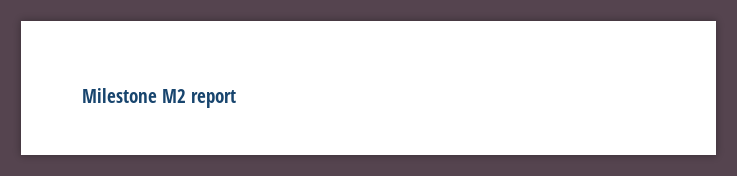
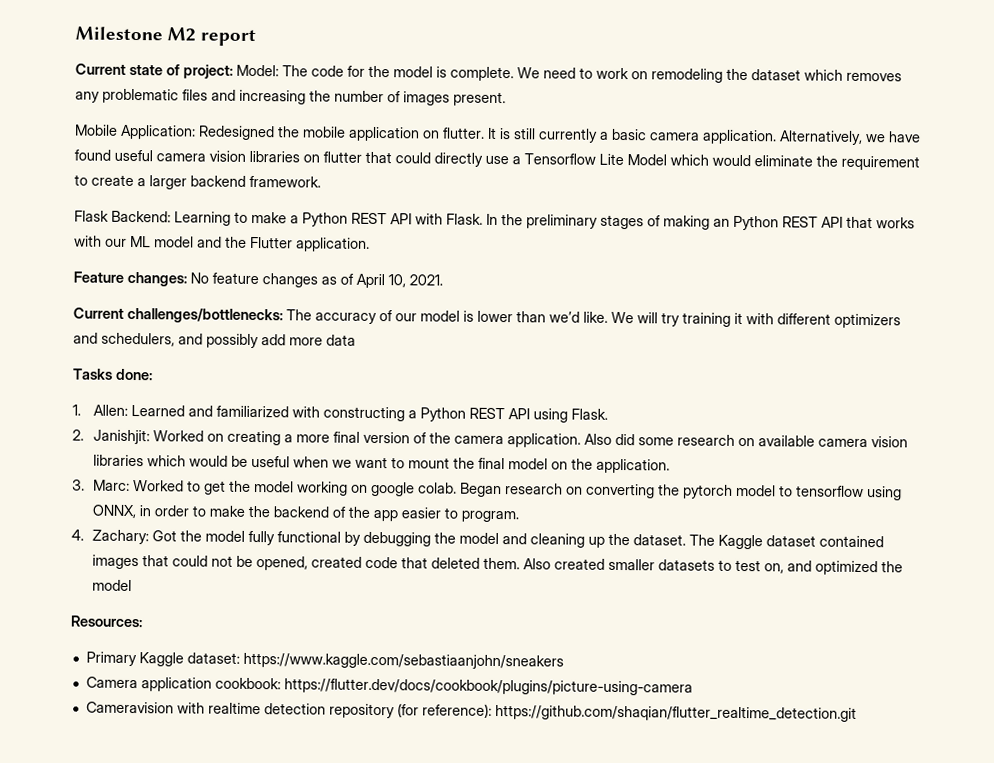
+ Current state of project: Model: The code for the model is complete. We need to work on remodeling the dataset which removes any problematic files and increasing the number of images present.
+ Mobile Application: Redesigned the mobile application on flutter. It is still currently a basic camera application. Alternatively, we have found useful camera vision libraries on flutter that could directly use a Tensorflow Lite Model which would eliminate the requirement to create a larger backend framework.
+ Flask Backend: Learning to make a Python REST API with Flask. In the preliminary stages of making an Python REST API that works with our ML model and the Flutter application.
+ Feature changes: No feature changes as of April 10, 2021.
+ Current challenges/bottlenecks: The accuracy of our model is lower than we’d like. We will try training it with different optimizers and schedulers, and possibly add more data
+ Tasks done:
+ 1. Allen: Learned and familiarized with constructing a Python REST API using Flask.
+ 2. Janishjit: Worked on creating a more final version of the camera application. Also did some research on available camera vision libraries which would be useful when we want to mount the final model on the application.
+ 3. Marc: Worked to get the model working on google colab. Began research on converting the pytorch model to tensorflow using ONNX, in order to make the backend of the app easier to program.
+ 4. Zachary: Got the model fully functional by debugging the model and cleaning up the dataset. The Kaggle dataset contained images that could not be opened, created code that deleted them. Also created smaller datasets to test on, and optimized the model
+ Resources:
+ Primary Kaggle dataset: https://www.kaggle.com/sebastiaanjohn/sneakers
+ Camera application cookbook: https://flutter.dev/docs/cookbook/plugins/picture-using-camera
+ Cameravision with realtime detection repository (for reference): https://github.com/shaqian/flutter_realtime_detection.git

